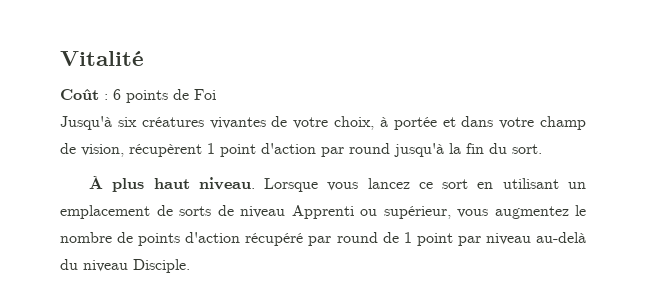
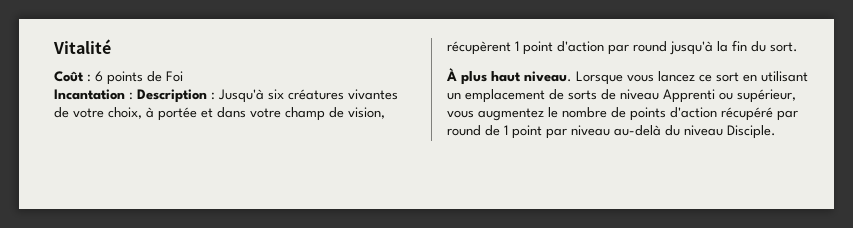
- Jusqu'à six créatures vivantes de votre choix, à portée et dans votre champ de vision, récupèrent 1 point d'action par round jusqu'à la fin du sort.
+ Incantation : Description : Jusqu'à six créatures vivantes de votre choix, à portée et dans votre champ de vision, récupèrent 1 point d'action par round jusqu'à la fin du sort.

